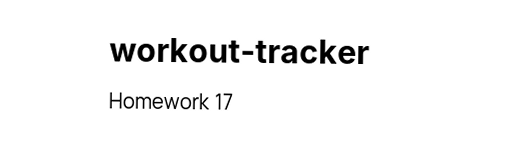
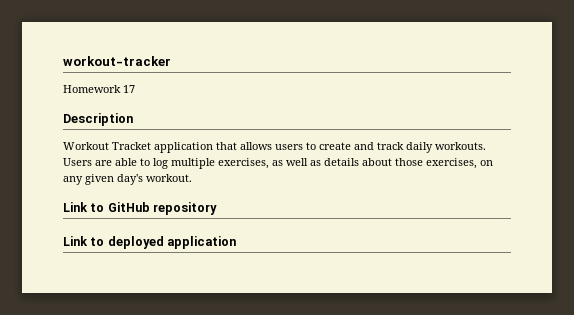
+ Description
+ Workout Tracket application that allows users to create and track daily workouts. Users are able to log multiple exercises, as well as details about those exercises, on any given day's workout.
+ Link to GitHub repository
+ Link to deployed application

